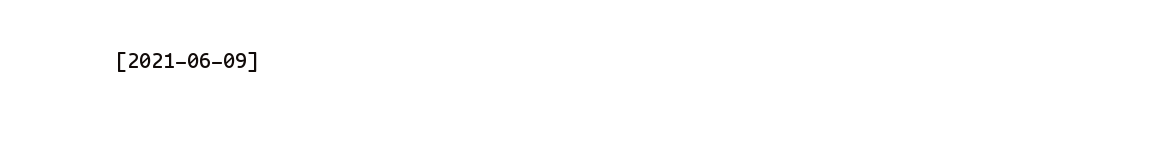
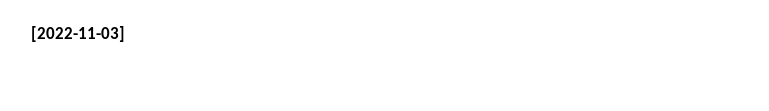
- [2021-06-09]
+ [2022-11-03]

